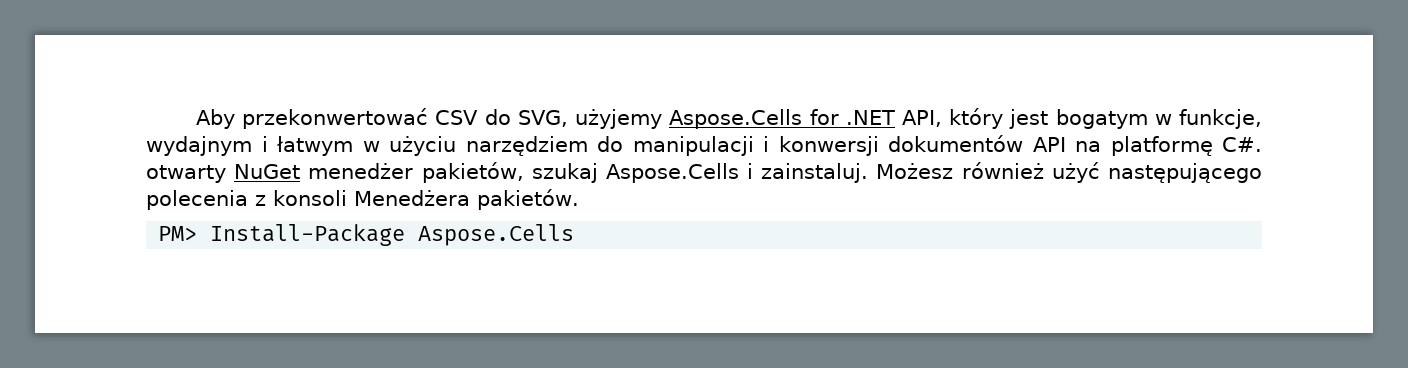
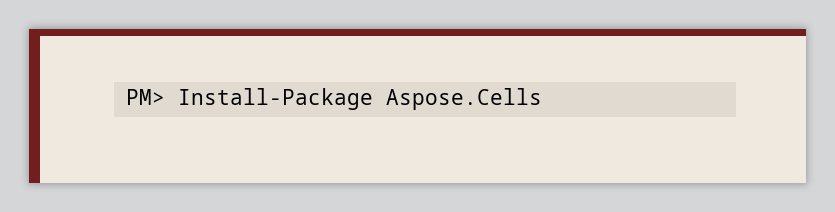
- Aby przekonwertować CSV do SVG, użyjemy Aspose.Cells for .NET API, który jest bogatym w funkcje, wydajnym i łatwym w użyciu narzędziem do manipulacji i konwersji dokumentów API na platformę C#. otwarty NuGet menedżer pakietów, szukaj Aspose.Cells i zainstaluj. Możesz również użyć następującego polecenia z konsoli Menedżera pakietów.

